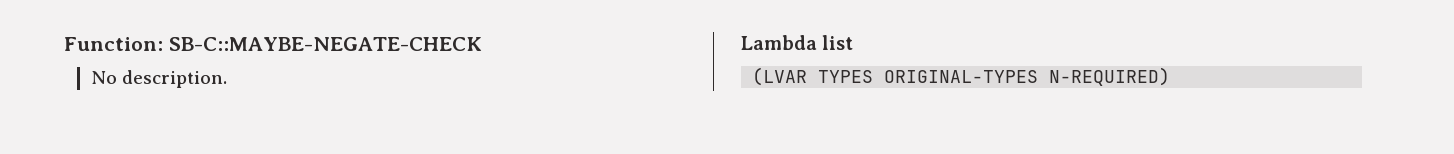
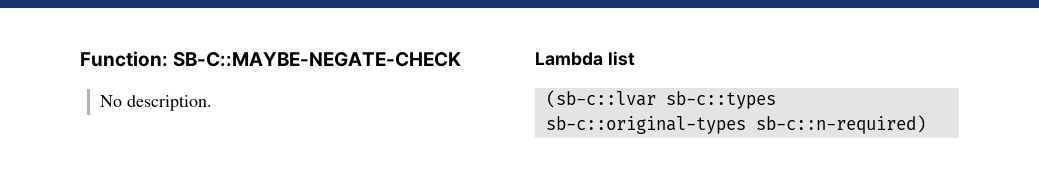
- (LVAR TYPES ORIGINAL-TYPES N-REQUIRED)
+ (sb-c::lvar sb-c::types sb-c::original-types sb-c::n-required)

